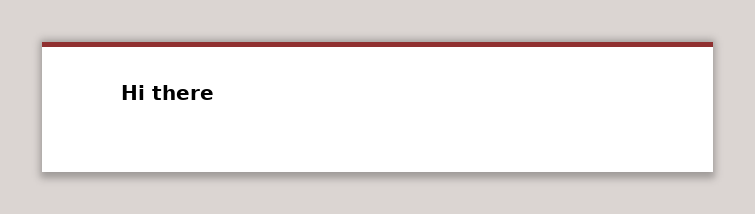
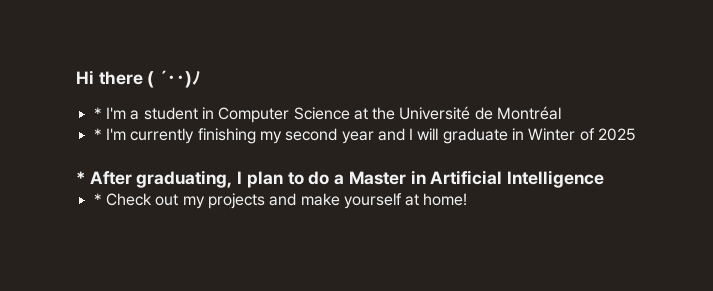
- Hi there
+ Hi there ( ´･･)ﾉ
+ * I'm a student in Computer Science at the Université de Montréal
+ * I'm currently finishing my second year and I will graduate in Winter of 2025
+ * After graduating, I plan to do a Master in Artificial Intelligence
+ * Check out my projects and make yourself at home!

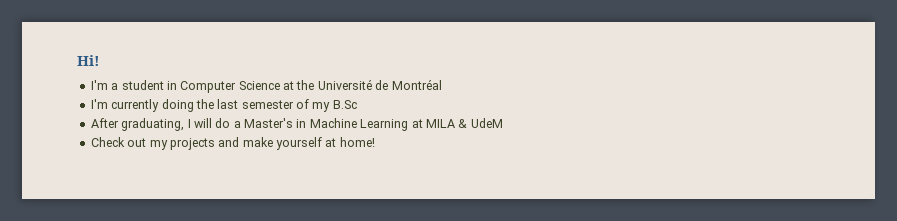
- Hi there ( ´･･)ﾉ
- * I'm a student in Computer Science at the Université de Montréal
+ Hi!
+ I'm a student in Computer Science at the Université de Montréal
- * I'm currently finishing my second year and I will graduate in Winter of 2025
- * After graduating, I plan to do a Master in Artificial Intelligence
- * Check out my projects and make yourself at home!
+ I'm currently doing the last semester of my B.Sc
+ After graduating, I will do a Master's in Machine Learning at MILA & UdeM
+ Check out my projects and make yourself at home!

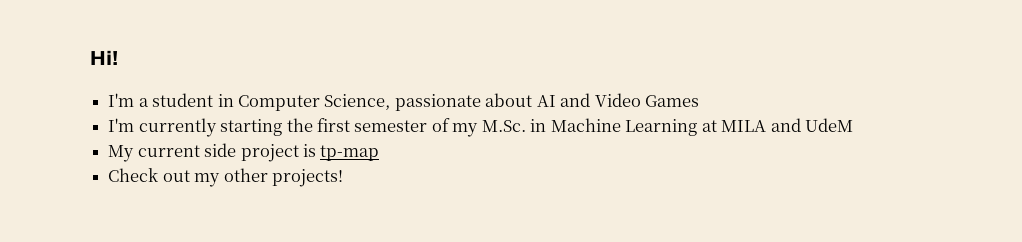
- I'm a student in Computer Science at the Université de Montréal
- I'm currently doing the last semester of my B.Sc
- After graduating, I will do a Master's in Machine Learning at MILA & UdeM
+ I'm a student in Computer Science, passionate about AI and Video Games
+ I'm currently starting the first semester of my M.Sc. in Machine Learning at MILA and UdeM
- Check out my projects and make yourself at home!
+ My current side project is tp-map
+ Check out my other projects!

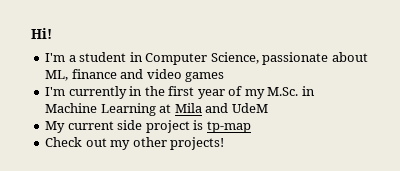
- I'm a student in Computer Science, passionate about AI and Video Games
+ I'm a student in Computer Science, passionate about ML, finance and video games
- I'm currently starting the first semester of my M.Sc. in Machine Learning at MILA and UdeM
+ I'm currently in the first year of my M.Sc. in Machine Learning at Mila and UdeM

